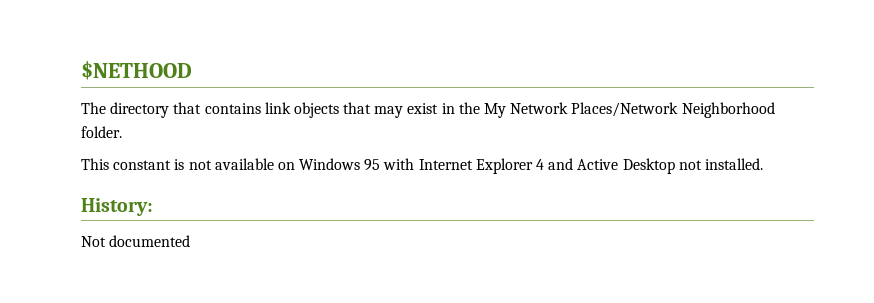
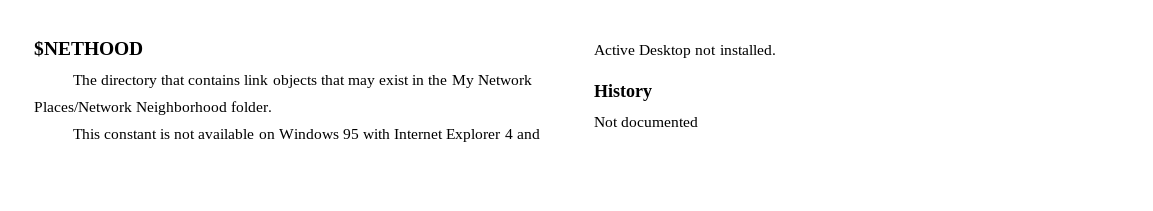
- History:
+ History

